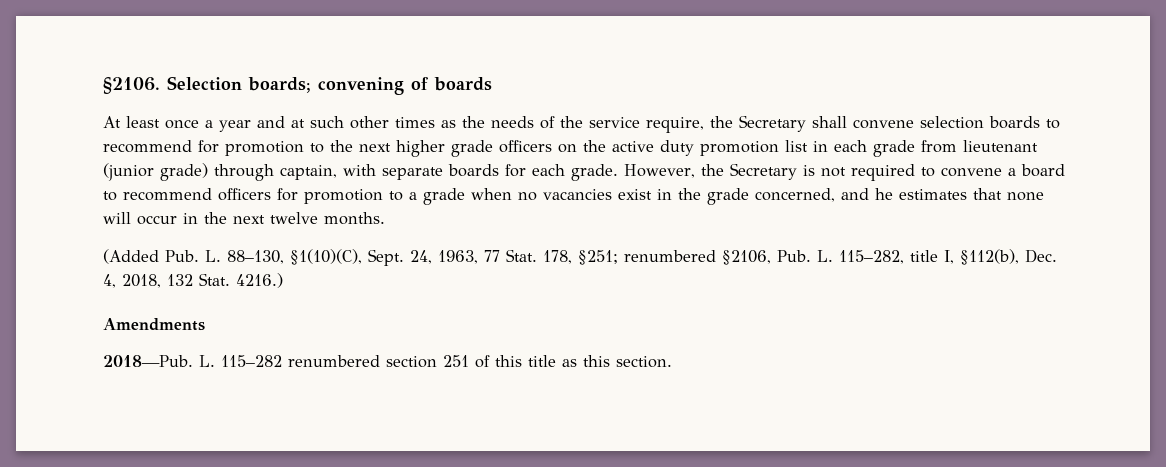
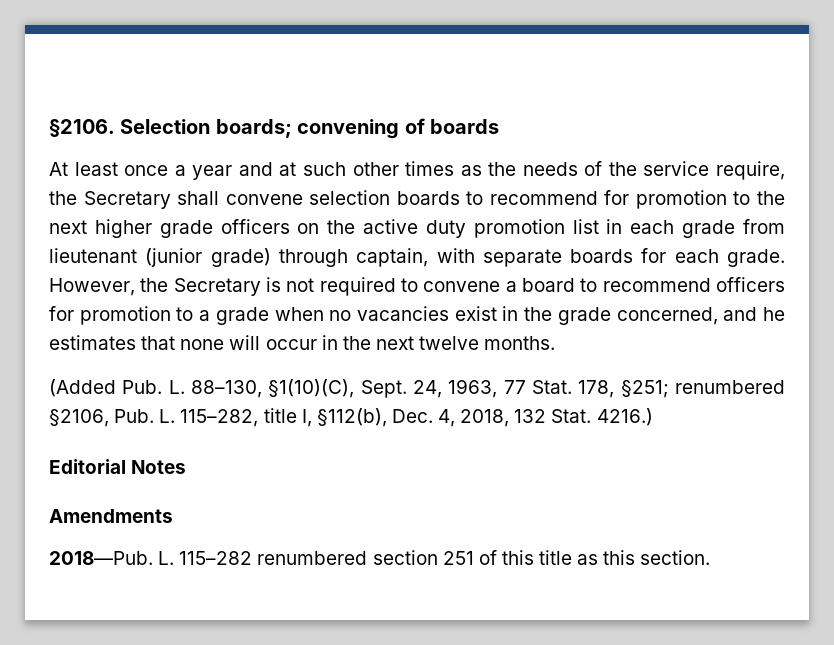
+ Editorial Notes

